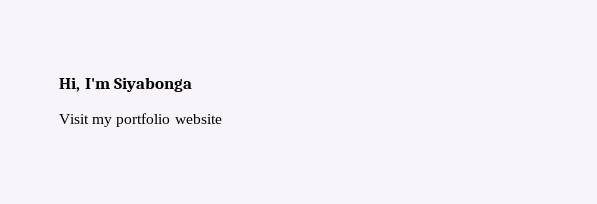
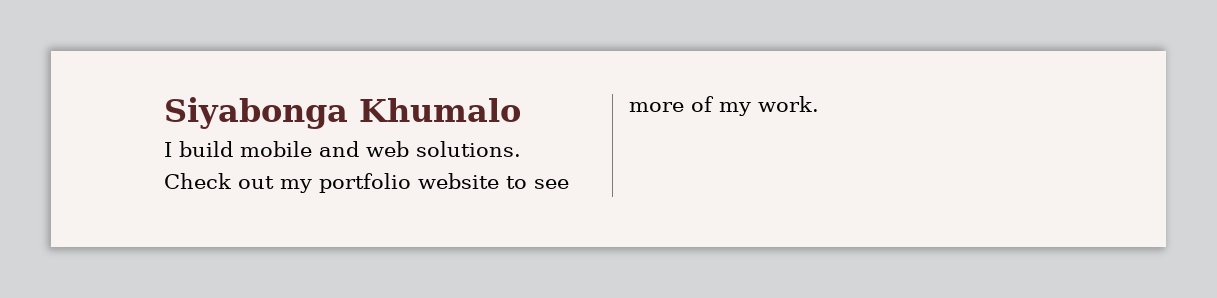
- Hi, I'm Siyabonga
- Visit my portfolio website
+ Siyabonga Khumalo
+ I build mobile and web solutions.
+ Check out my portfolio website to see more of my work.

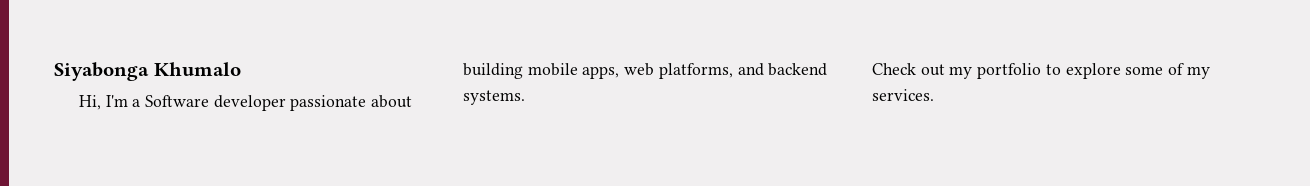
- I build mobile and web solutions.
+ Hi, I'm a Software developer passionate about building mobile apps, web platforms, and backend systems.
- Check out my portfolio website to see more of my work.
+ Check out my portfolio to explore some of my services.

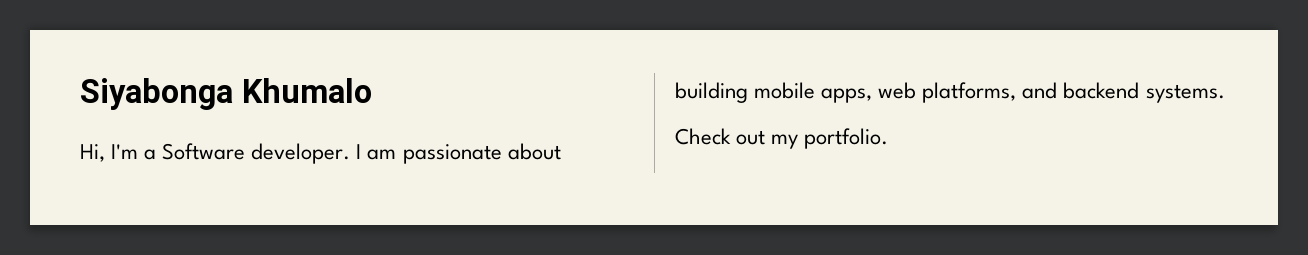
- Hi, I'm a Software developer passionate about building mobile apps, web platforms, and backend systems.
+ Hi, I'm a Software developer. I am passionate about building mobile apps, web platforms, and backend systems.
- Check out my portfolio to explore some of my services.
+ Check out my portfolio.

